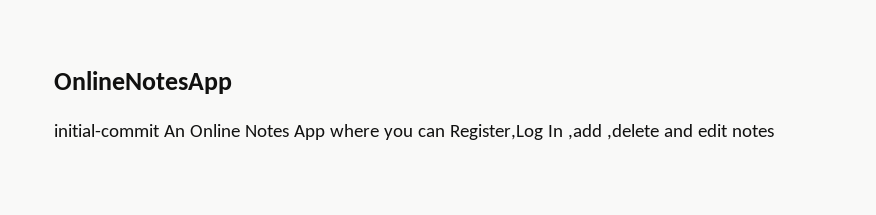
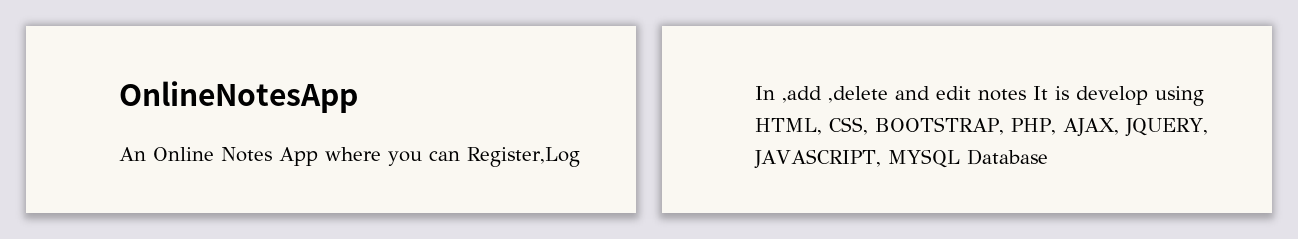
- initial-commit An Online Notes App where you can Register,Log In ,add ,delete and edit notes
+ An Online Notes App where you can Register,Log In ,add ,delete and edit notes It is develop using HTML, CSS, BOOTSTRAP, PHP, AJAX, JQUERY, JAVASCRIPT, MYSQL Database

